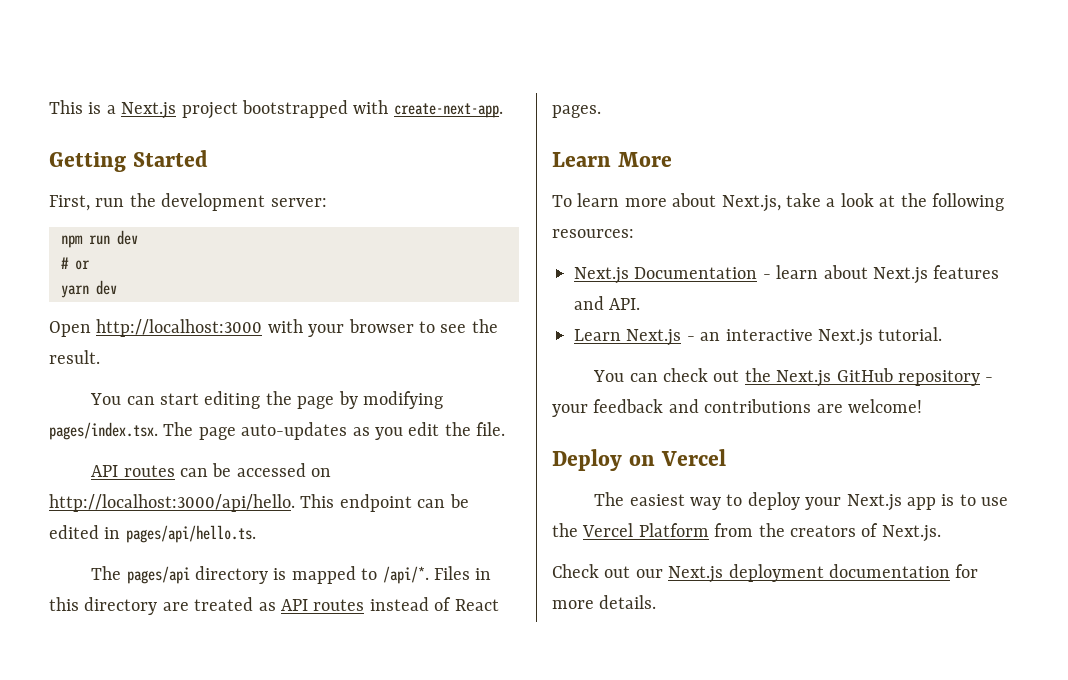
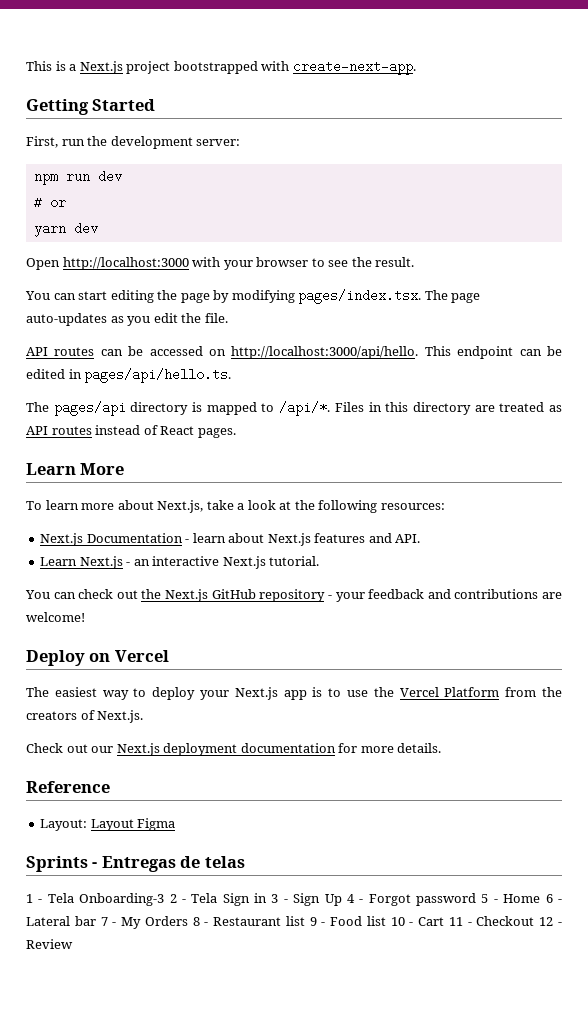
+ Reference
+ Layout: Layout Figma
+ Sprints - Entregas de telas
+ 1 - Tela Onboarding-3 2 - Tela Sign in 3 - Sign Up 4 - Forgot password 5 - Home 6 - Lateral bar 7 - My Orders 8 - Restaurant list 9 - Food list 10 - Cart 11 - Checkout 12 - Review

